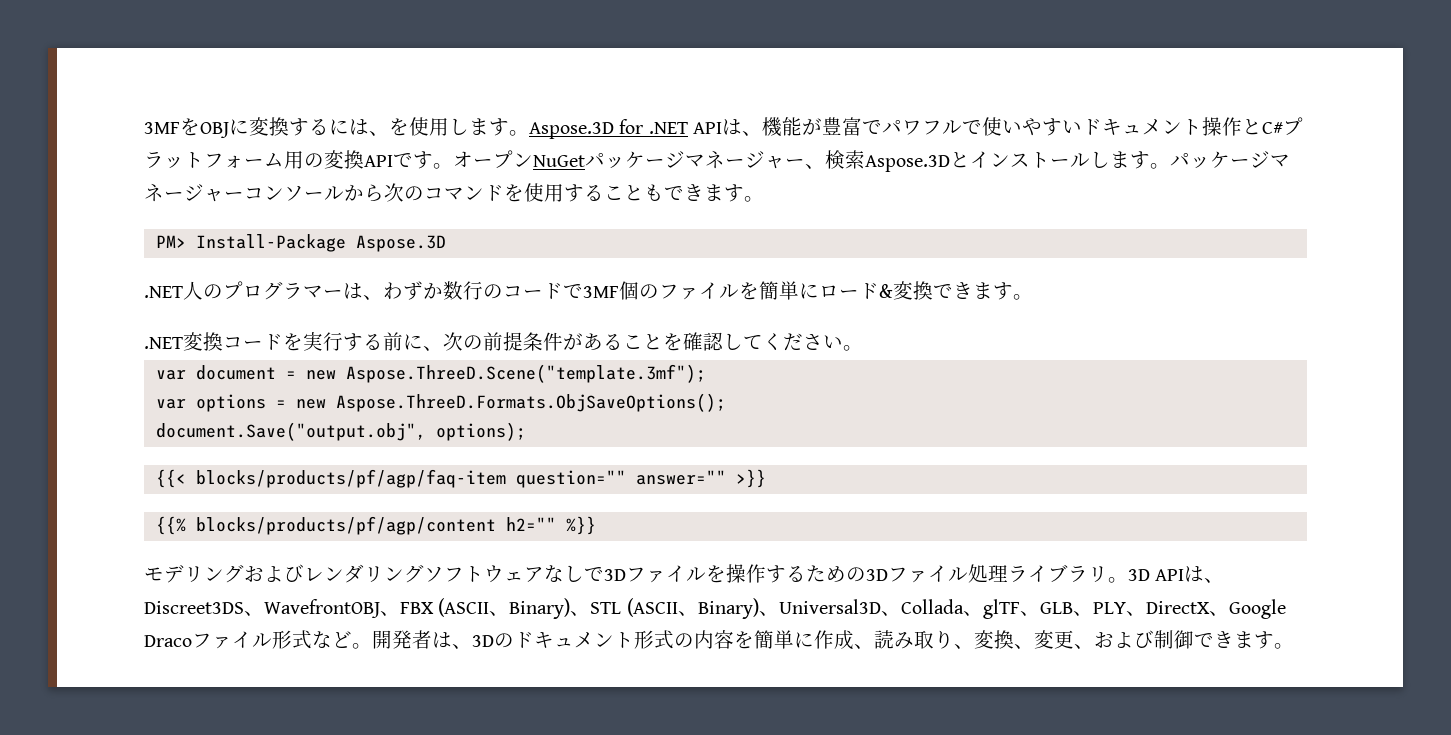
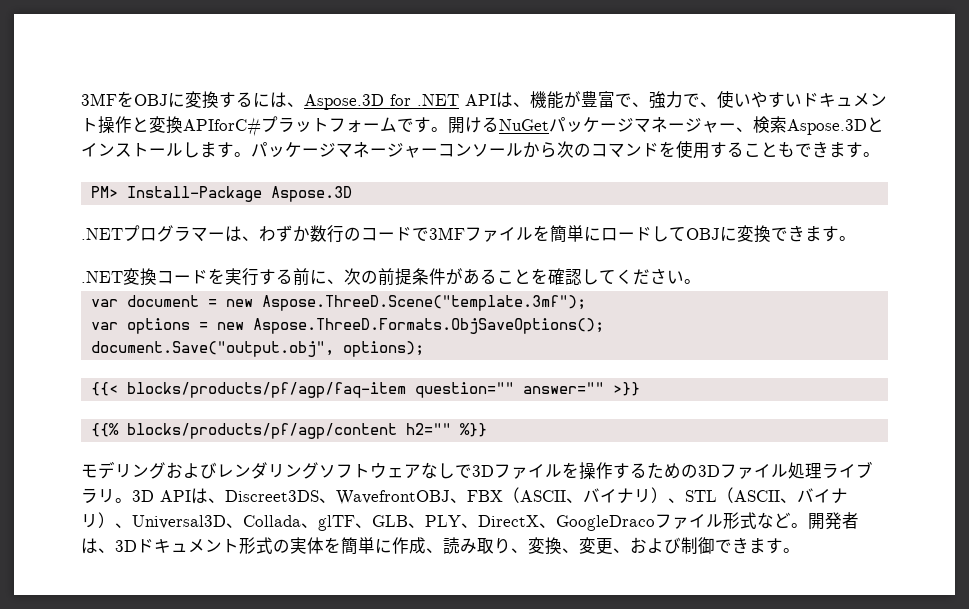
- 3MFをOBJに変換するには、を使用します。Aspose.3D for .NET APIは、機能が豊富でパワフルで使いやすいドキュメント操作とC#プラットフォーム用の変換APIです。オープンNuGetパッケージマネージャー、検索Aspose.3Dとインストールします。
+ 3MFをOBJに変換するには、Aspose.3D for .NET APIは、機能が豊富で、強力で、使いやすいドキュメント操作と変換APIforC#プラットフォームです。開けるNuGetパッケージマネージャー、検索Aspose.3Dとインストールします。
- .NET人のプログラマーは、わずか数行のコードで3MF個のファイルを簡単にロード&変換できます。
+ .NETプログラマーは、わずか数行のコードで3MFファイルを簡単にロードしてOBJに変換できます。
- 3D APIは、Discreet3DS、WavefrontOBJ、FBX (ASCII、Binary)、STL (ASCII、Binary)、Universal3D、Collada、glTF、GLB、PLY、DirectX、Google Dracoファイル形式など。
+ 3D APIは、Discreet3DS、WavefrontOBJ、FBX（ASCII、バイナリ）、STL（ASCII、バイナリ）、Universal3D、Collada、glTF、GLB、PLY、DirectX、GoogleDracoファイル形式など。
- 開発者は、3Dのドキュメント形式の内容を簡単に作成、読み取り、変換、変更、および制御できます。
+ 開発者は、3Dドキュメント形式の実体を簡単に作成、読み取り、変換、変更、および制御できます。

